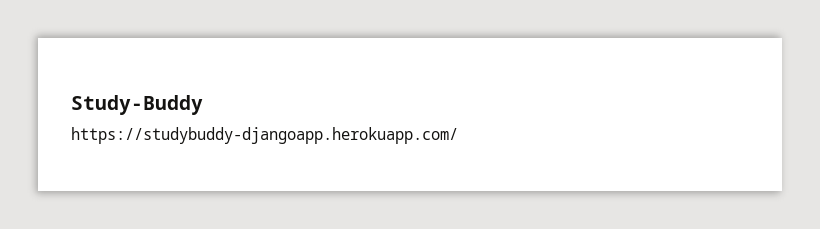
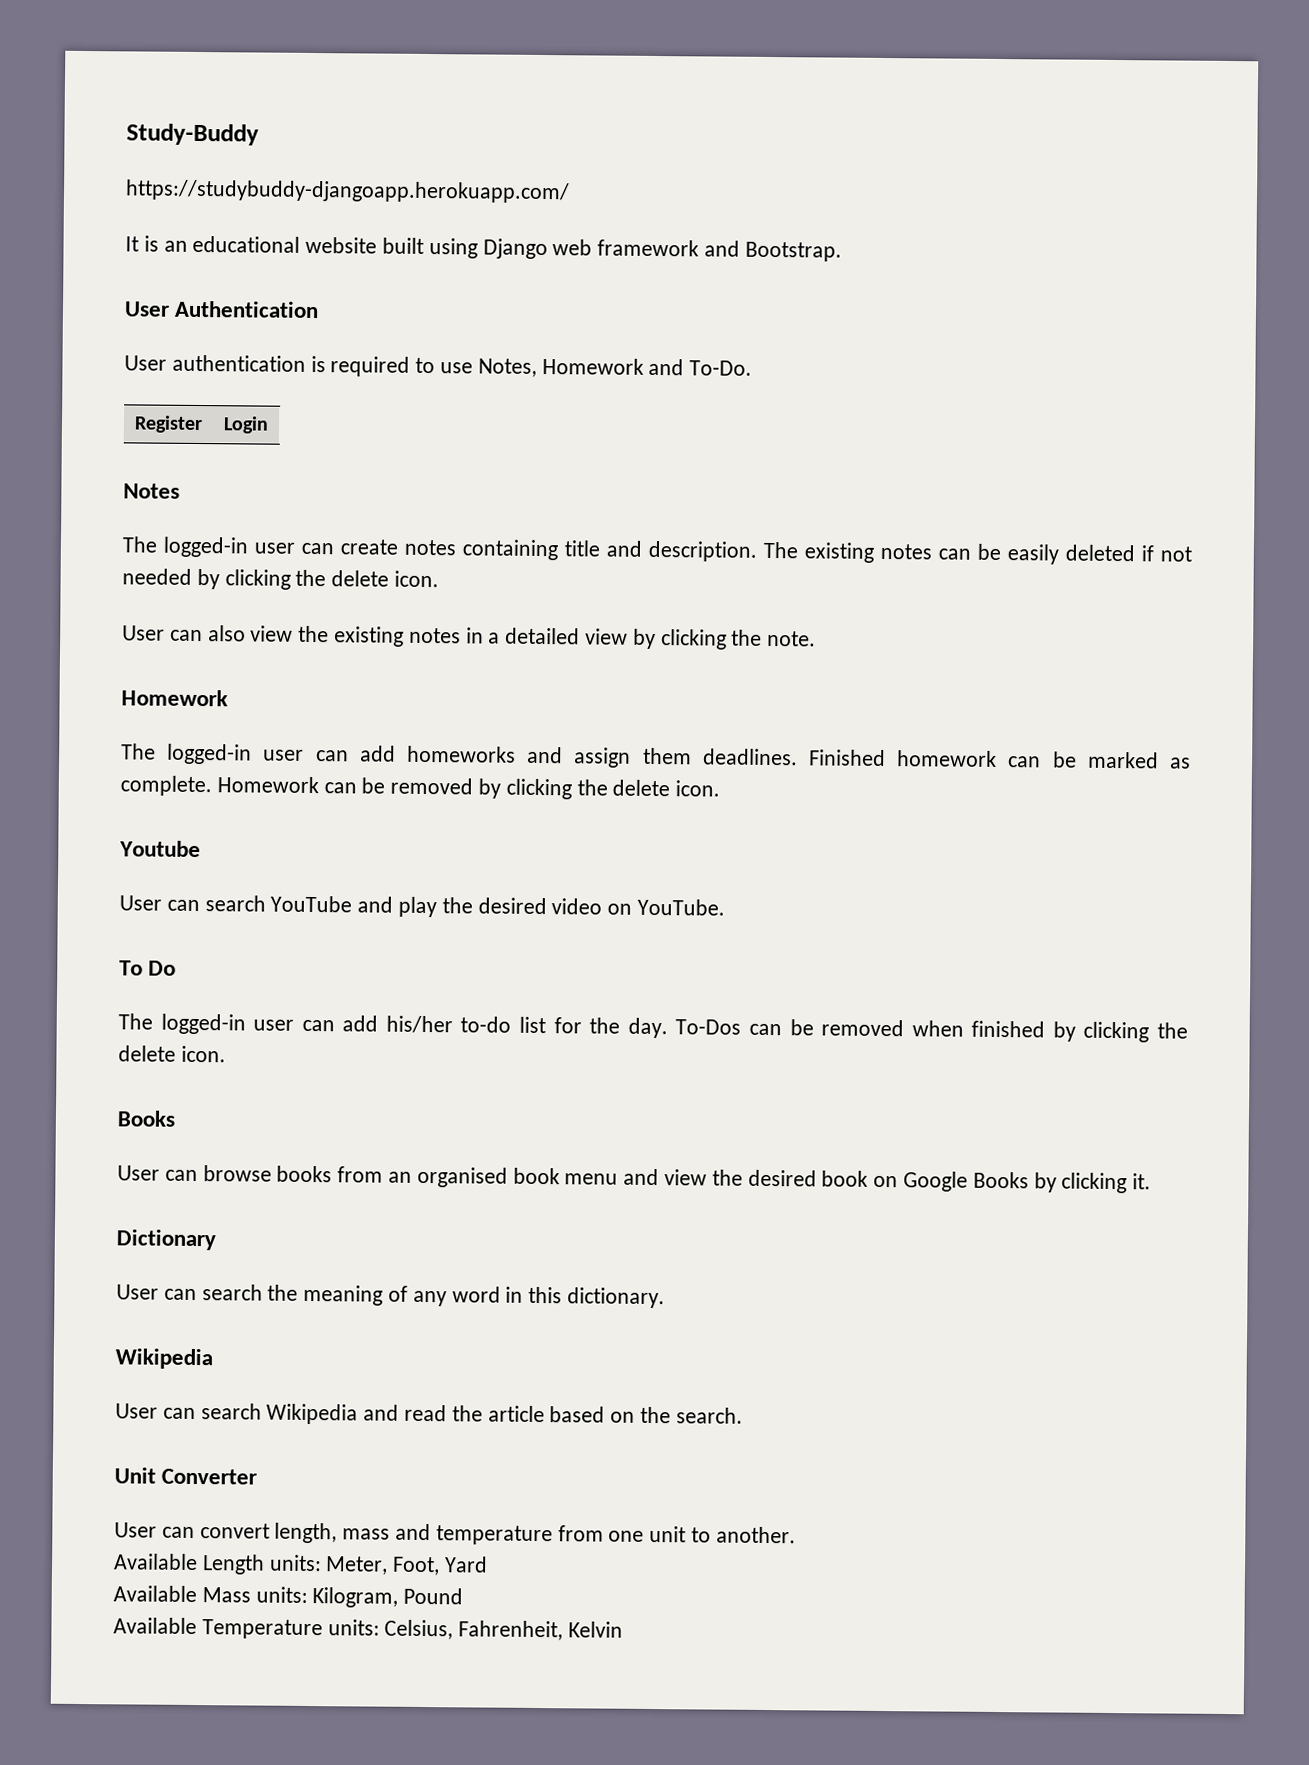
+ It is an educational website built using Django web framework and Bootstrap.
+ User Authentication
+ User authentication is required to use Notes, Homework and To-Do.
+ Register | Login
+ Notes
+ The logged-in user can create notes containing title and description. The existing notes can be easily deleted if not needed by clicking the delete icon.
+ User can also view the existing notes in a detailed view by clicking the note.
+ Homework
+ The logged-in user can add homeworks and assign them deadlines. Finished homework can be marked as complete. Homework can be removed by clicking the delete icon.
+ Youtube
+ User can search YouTube and play the desired video on YouTube.
+ To Do
+ The logged-in user can add his/her to-do list for the day. To-Dos can be removed when finished by clicking the delete icon.
+ Books
+ User can browse books from an organised book menu and view the desired book on Google Books by clicking it.
+ Dictionary
+ User can search the meaning of any word in this dictionary.
+ Wikipedia
+ User can search Wikipedia and read the article based on the search.
+ Unit Converter
+ User can convert length, mass and temperature from one unit to another.
+ Available Length units: Meter, Foot, Yard
+ Available Mass units: Kilogram, Pound
+ Available Temperature units: Celsius, Fahrenheit, Kelvin

